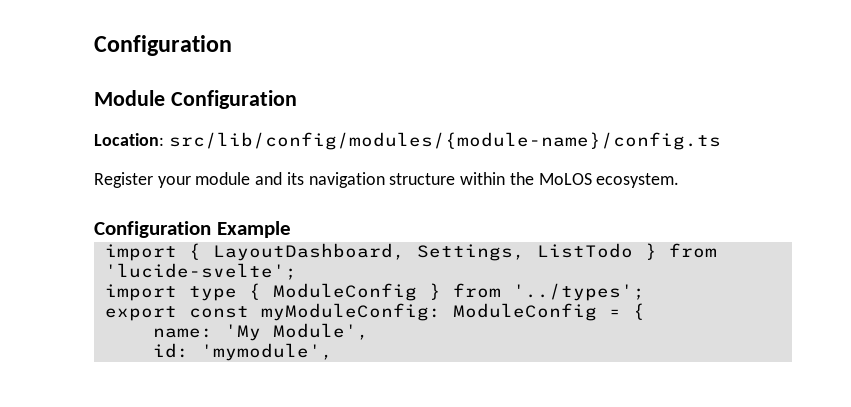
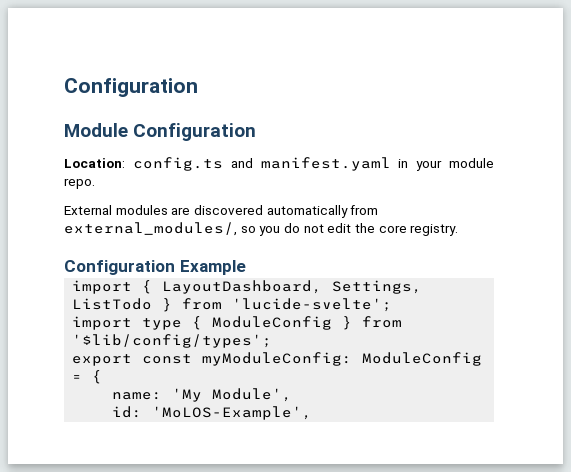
- Location: src/lib/config/modules/{module-name}/config.ts
- Register your module and its navigation structure within the MoLOS ecosystem.
+ Location: config.ts and manifest.yaml in your module repo.
+ External modules are discovered automatically from external_modules/, so you do not edit the core registry.
- import type { ModuleConfig } from '../types';
+ import type { ModuleConfig } from '$lib/config/types';
- id: 'mymodule',
+ id: 'MoLOS-Example',

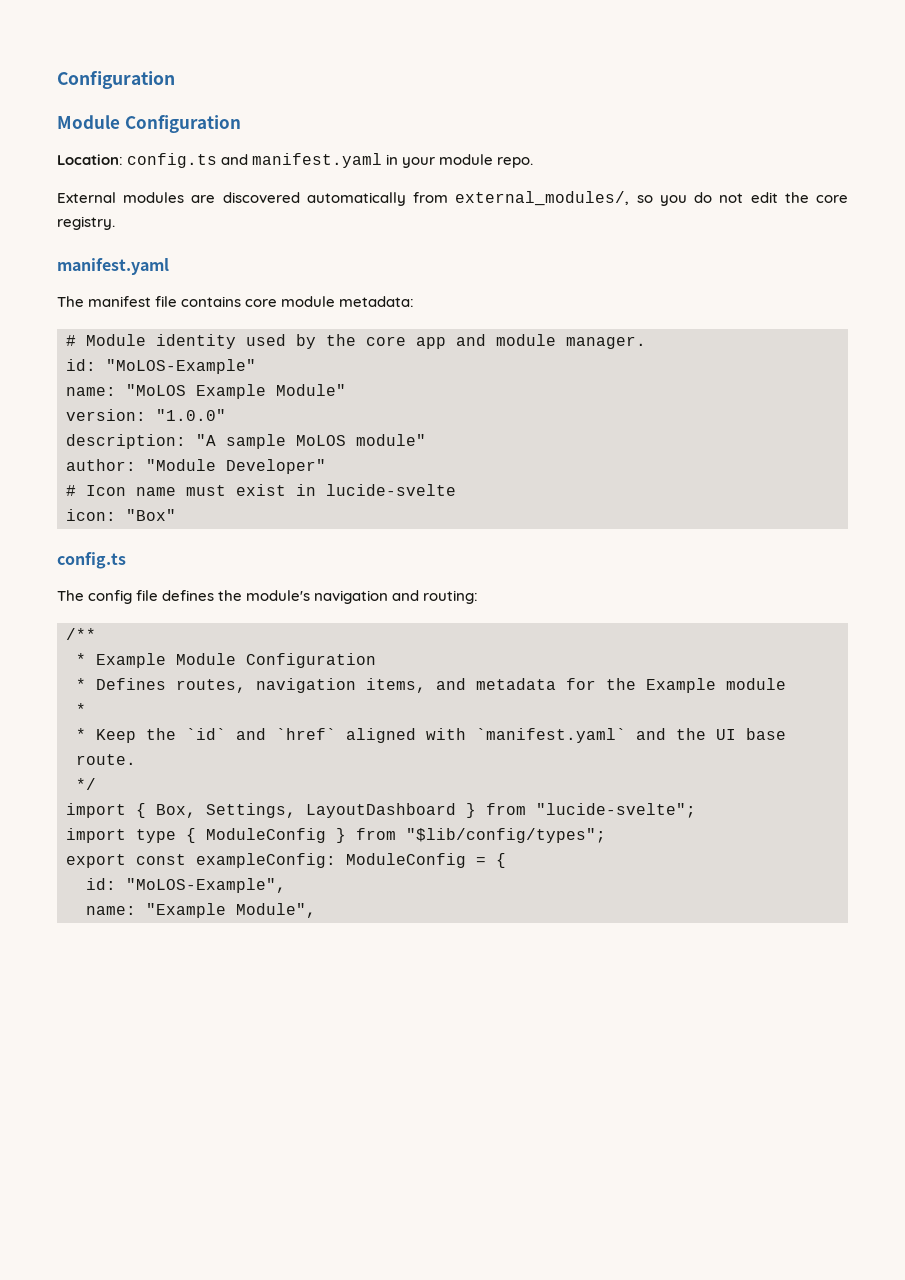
  External modules are discovered automatically from external_modules/, so you do not edit the core registry.
- Configuration Example
+ manifest.yaml
+ The manifest file contains core module metadata:
+ # Module identity used by the core app and module manager.
+ id: "MoLOS-Example"
+ name: "MoLOS Example Module"
+ version: "1.0.0"
+ description: "A sample MoLOS module"
+ author: "Module Developer"
+ # Icon name must exist in lucide-svelte
+ icon: "Box"
+ config.ts
+ The config file defines the module's navigation and routing:
+ /**
+ * Example Module Configuration
+ * Defines routes, navigation items, and metadata for the Example module
+ *
+ * Keep the `id` and `href` aligned with `manifest.yaml` and the UI base route.
+ */
- import { LayoutDashboard, Settings, ListTodo } from 'lucide-svelte';
+ import { Box, Settings, LayoutDashboard } from "lucide-svelte";
- import type { ModuleConfig } from '$lib/config/types';
+ import type { ModuleConfig } from "$lib/config/types";
- export const myModuleConfig: ModuleConfig = {
+ export const exampleConfig: ModuleConfig = {
- name: 'My Module',
- id: 'MoLOS-Example',
+ id: "MoLOS-Example",
+ name: "Example Module",

